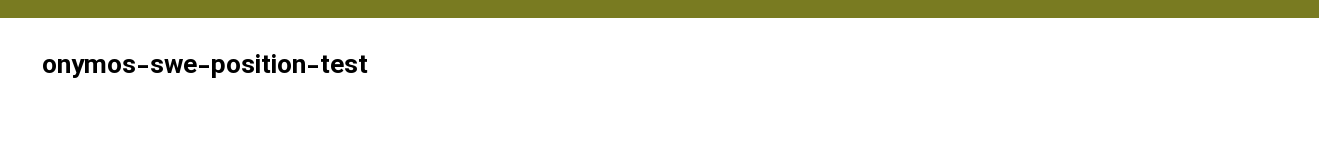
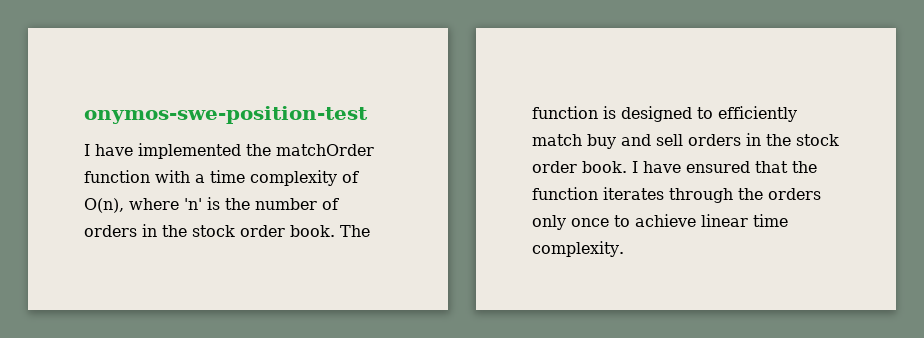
+ I have implemented the matchOrder function with a time complexity of O(n), where 'n' is the number of orders in the stock order book. The function is designed to efficiently match buy and sell orders in the stock order book. I have ensured that the function iterates through the orders only once to achieve linear time complexity.

